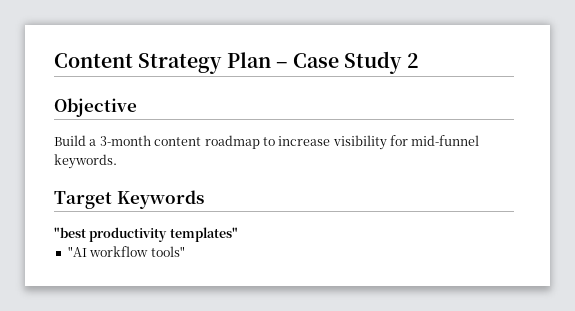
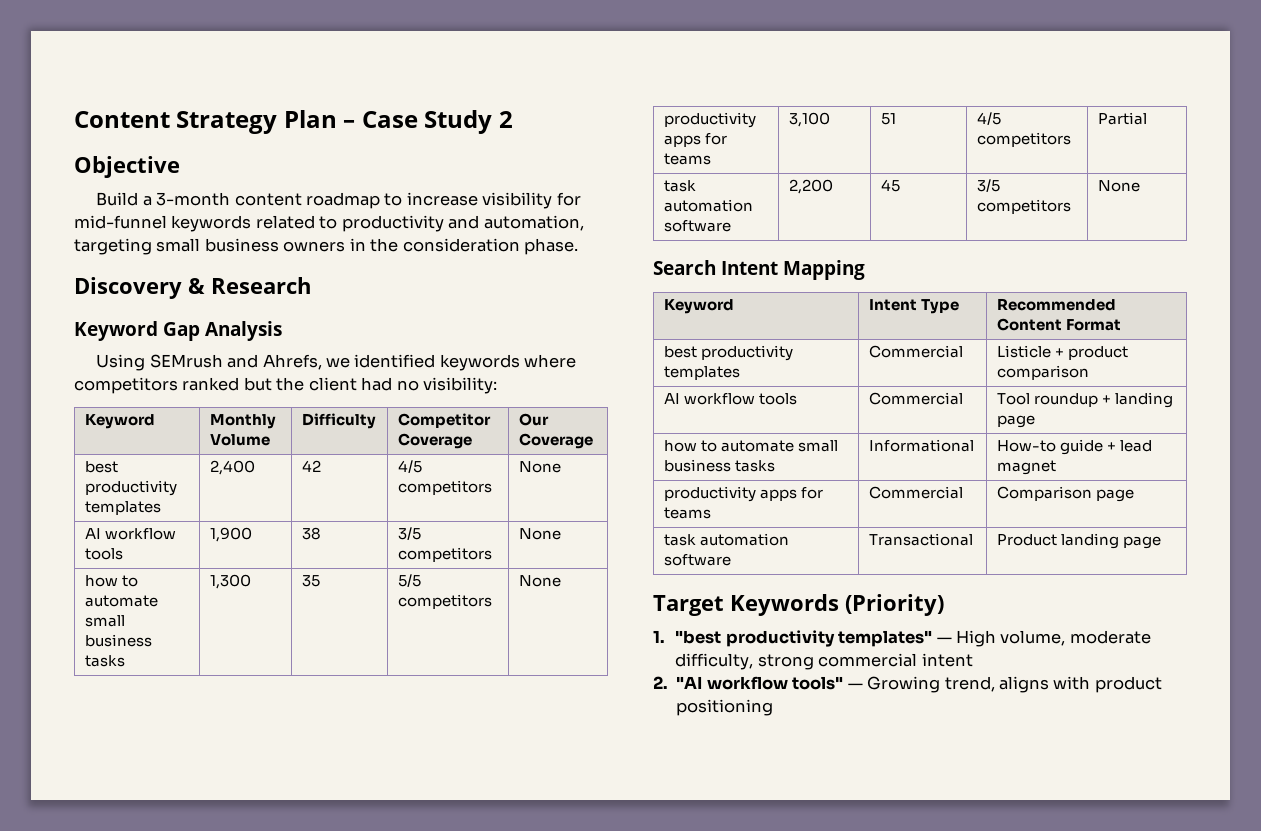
- Build a 3-month content roadmap to increase visibility for mid-funnel keywords.
+ Build a 3-month content roadmap to increase visibility for mid-funnel keywords related to productivity and automation, targeting small business owners in the consideration phase.
+ Discovery & Research
+ Keyword Gap Analysis
+ Using SEMrush and Ahrefs, we identified keywords where competitors ranked but the client had no visibility:
+ Keyword | Monthly Volume | Difficulty | Competitor Coverage | Our Coverage
+ best productivity templates | 2,400 | 42 | 4/5 competitors | None
+ AI workflow tools | 1,900 | 38 | 3/5 competitors | None
+ how to automate small business tasks | 1,300 | 35 | 5/5 competitors | None
+ productivity apps for teams | 3,100 | 51 | 4/5 competitors | Partial
+ task automation software | 2,200 | 45 | 3/5 competitors | None
+ Search Intent Mapping
+ Keyword | Intent Type | Recommended Content Format
+ best productivity templates | Commercial | Listicle + product comparison
+ AI workflow tools | Commercial | Tool roundup + landing page
+ how to automate small business tasks | Informational | How-to guide + lead magnet
+ productivity apps for teams | Commercial | Comparison page
+ task automation software | Transactional | Product landing page
- Target Keywords
- "best productivity templates"
- "AI workflow tools"
+ Target Keywords (Priority)
+ 1. "best productivity templates" — High volume, moderate difficulty, strong commercial intent
+ 2. "AI workflow tools" — Growing trend, aligns with product positioning

